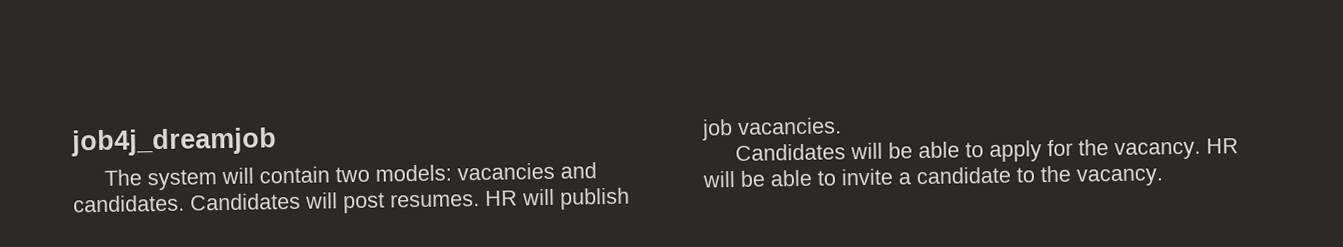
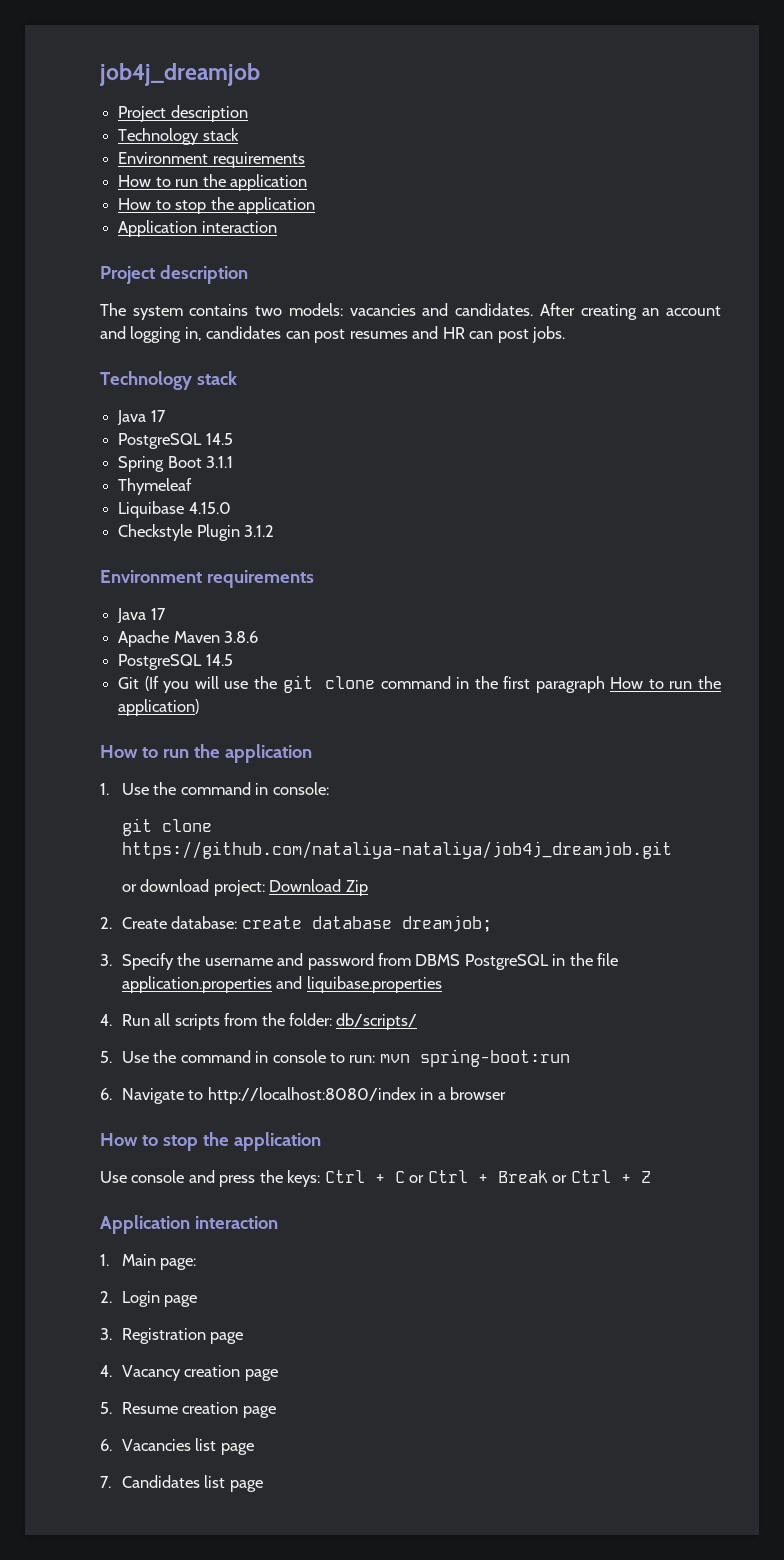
  job4j_dreamjob
+ Project description
+ Technology stack
+ Environment requirements
+ How to run the application
+ How to stop the application
+ Application interaction
+ Project description
- The system will contain two models: vacancies and candidates.
+ The system contains two models: vacancies and candidates.
- Candidates will post resumes. HR will publish job vacancies.
- Candidates will be able to apply for the vacancy. HR will be able to invite a candidate to the vacancy.
+ After creating an account and logging in, candidates can post resumes and HR can post jobs.
+ Technology stack
+ Java 17
+ PostgreSQL 14.5
+ Spring Boot 3.1.1
+ Thymeleaf
+ Liquibase 4.15.0
+ Checkstyle Plugin 3.1.2
+ Environment requirements
+ Java 17
+ Apache Maven 3.8.6
+ PostgreSQL 14.5
+ Git (If you will use the git clone command in the first paragraph How to run the application)
+ How to run the application
+ 1. Use the command in console:
+ git clone https://github.com/nataliya-nataliya/job4j_dreamjob.git
+ or download project: Download Zip
+ 2. Create database: create database dreamjob;
+ 3. Specify the username and password from DBMS PostgreSQL in the file application.properties and liquibase.properties
+ 4. Run all scripts from the folder: db/scripts/
+ 5. Use the command in console to run: mvn spring-boot:run
+ 6. Navigate to http://localhost:8080/index in a browser
+ How to stop the application
+ Use console and press the keys: Ctrl + C or Ctrl + Break or Ctrl + Z
+ Application interaction
+ 1. Main page:
+ 2. Login page
+ 3. Registration page
+ 4. Vacancy creation page
+ 5. Resume creation page
+ 6. Vacancies list page
+ 7. Candidates list page

